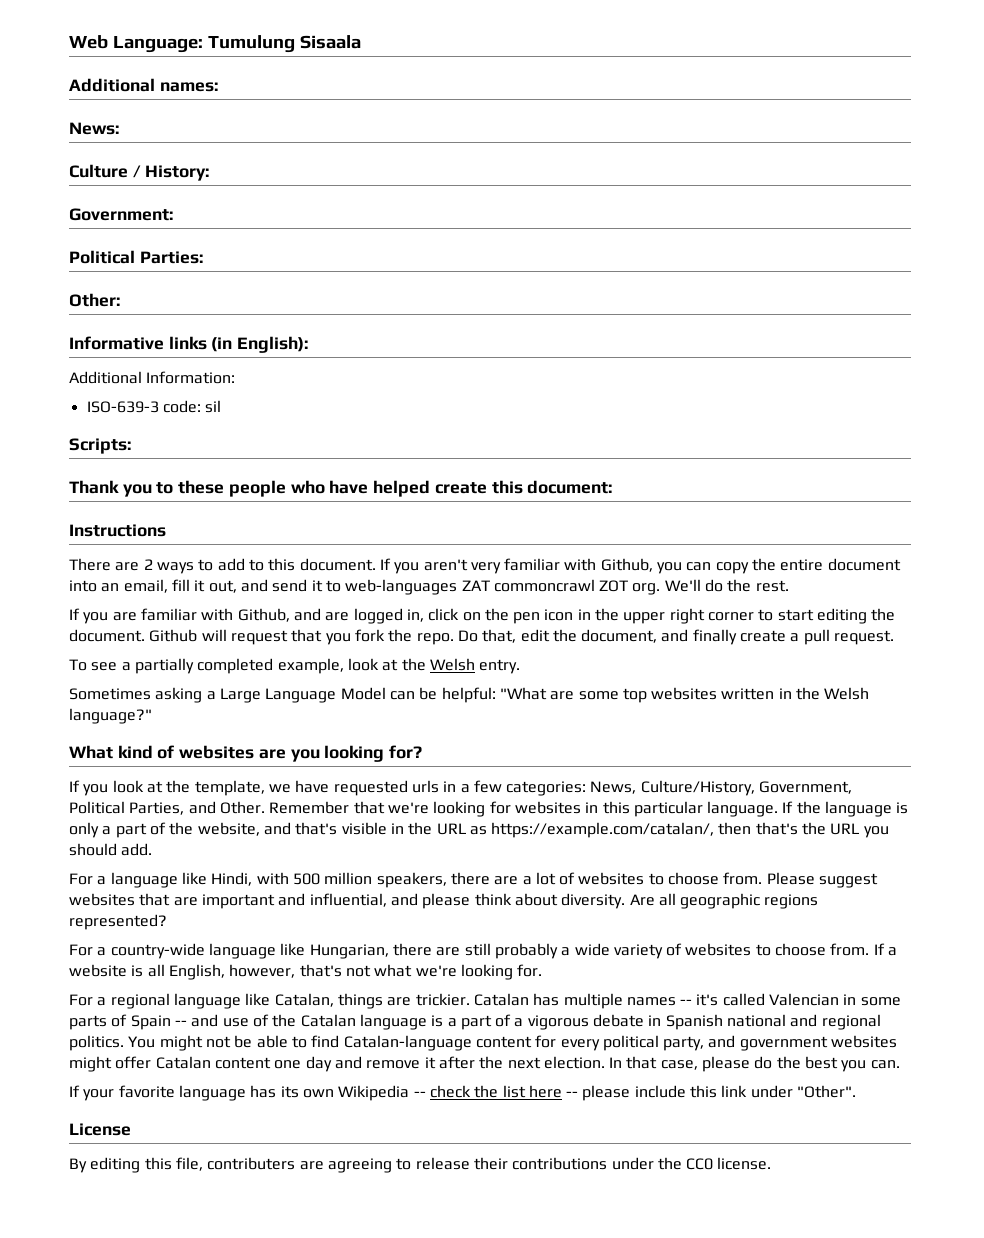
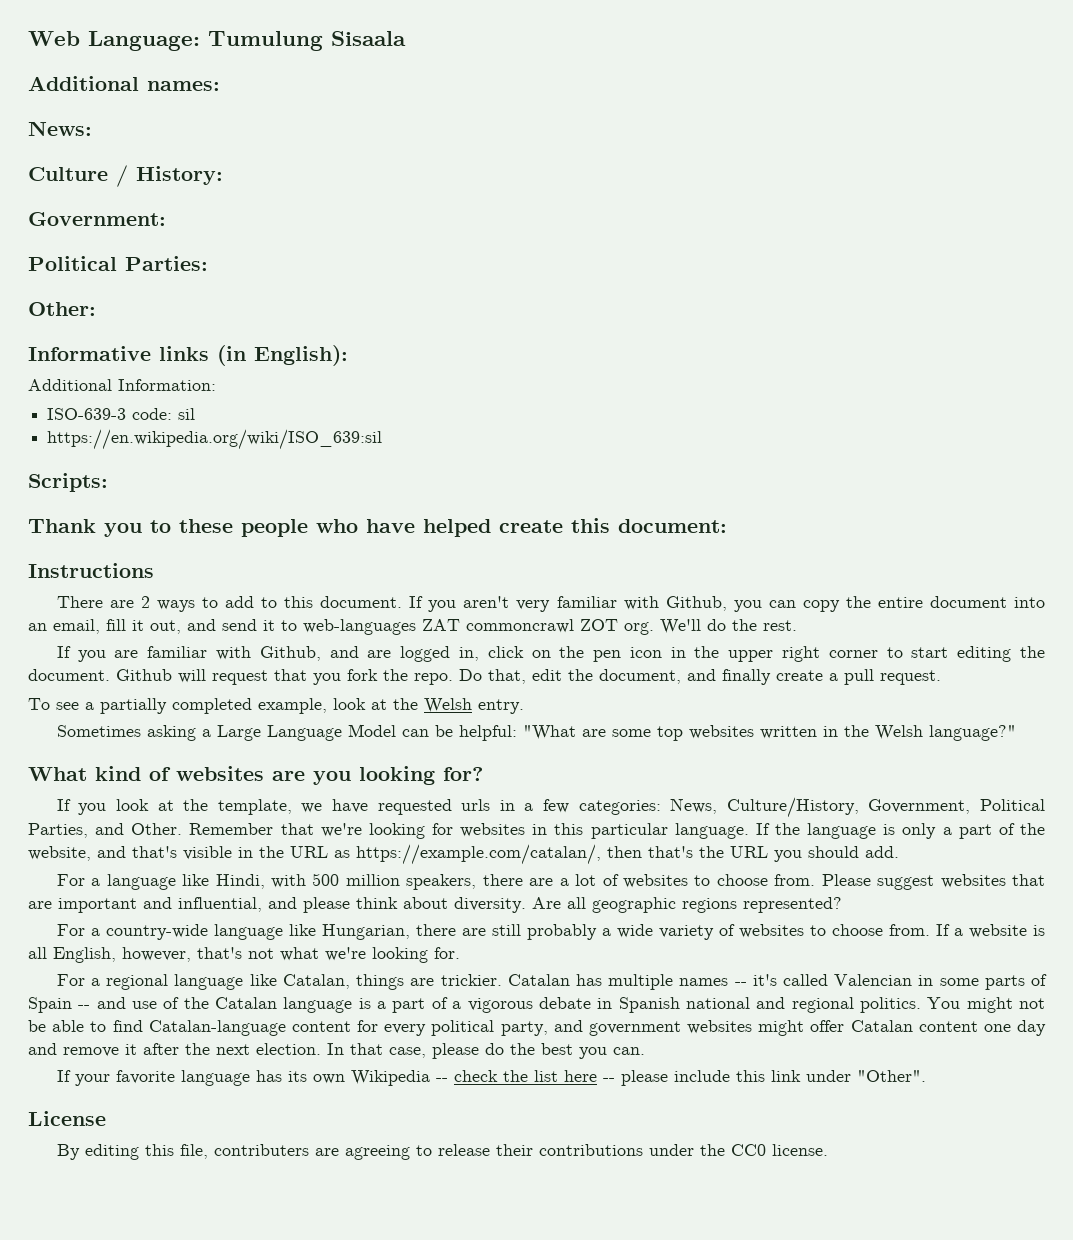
+ https://en.wikipedia.org/wiki/ISO_639:sil

